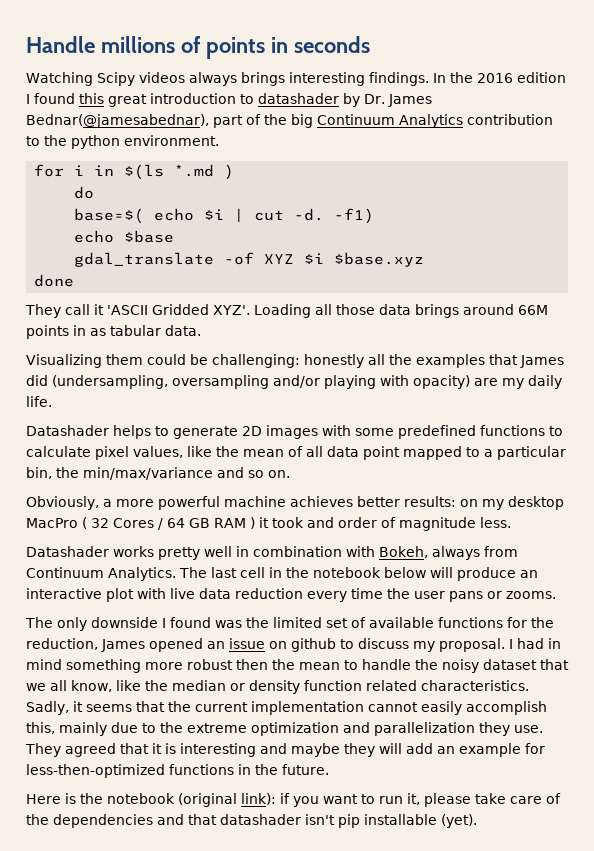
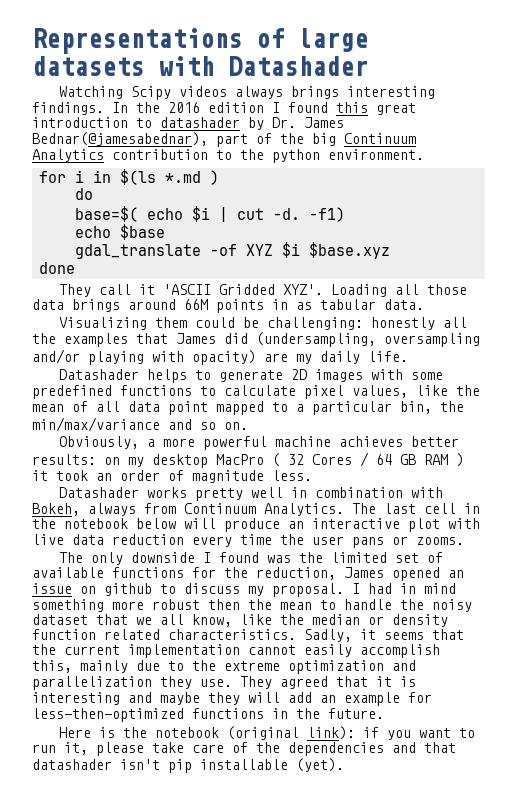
- Handle millions of points in seconds
+ Representations of large datasets with Datashader
- Obviously, a more powerful machine achieves better results: on my desktop MacPro ( 32 Cores / 64 GB RAM ) it took and order of magnitude less.
+ Obviously, a more powerful machine achieves better results: on my desktop MacPro ( 32 Cores / 64 GB RAM ) it took an order of magnitude less.

